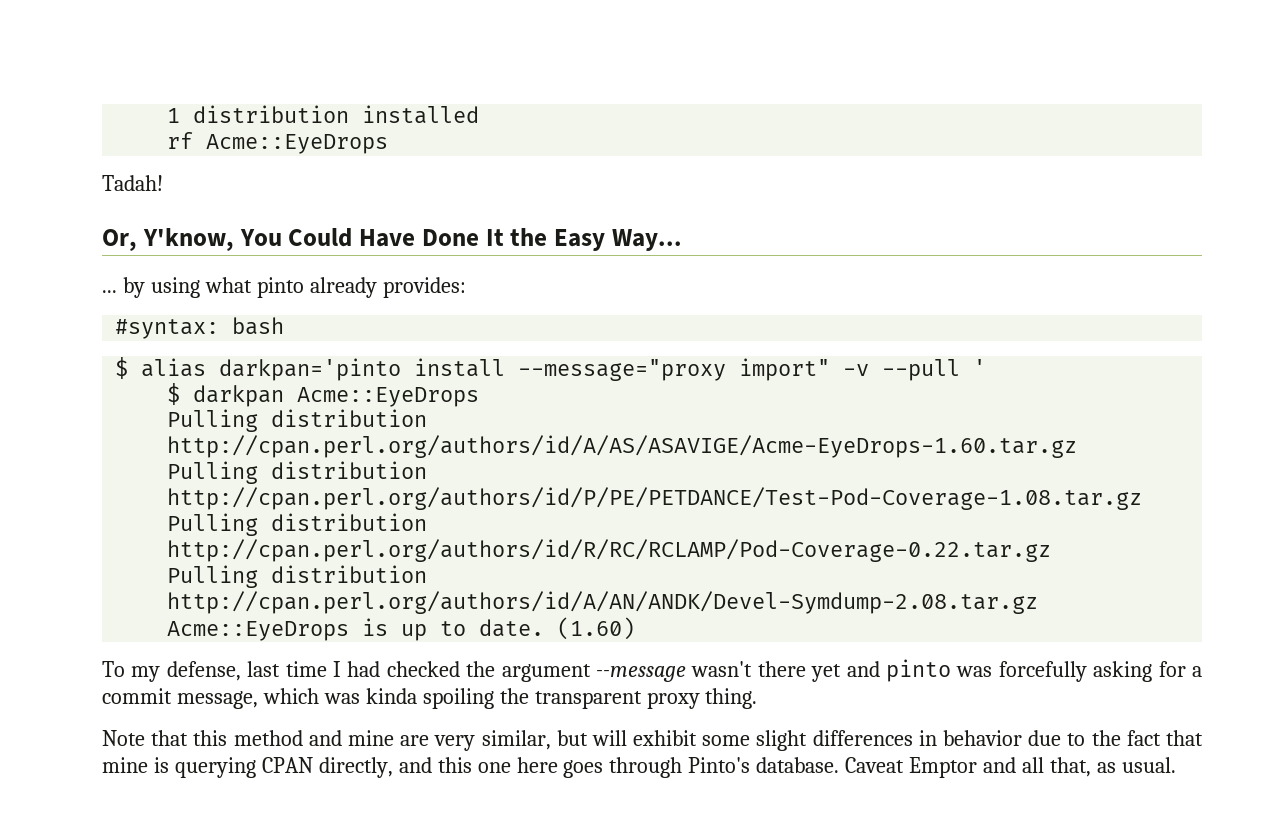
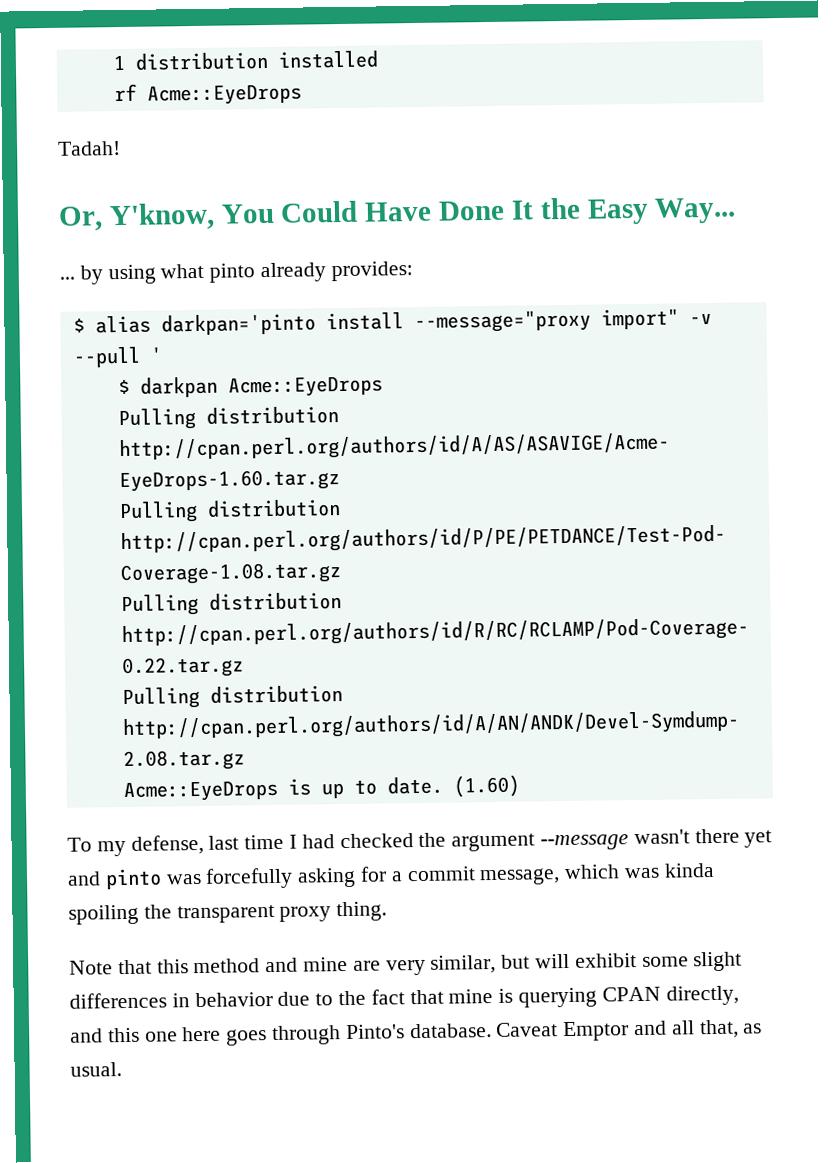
- #syntax: bash

